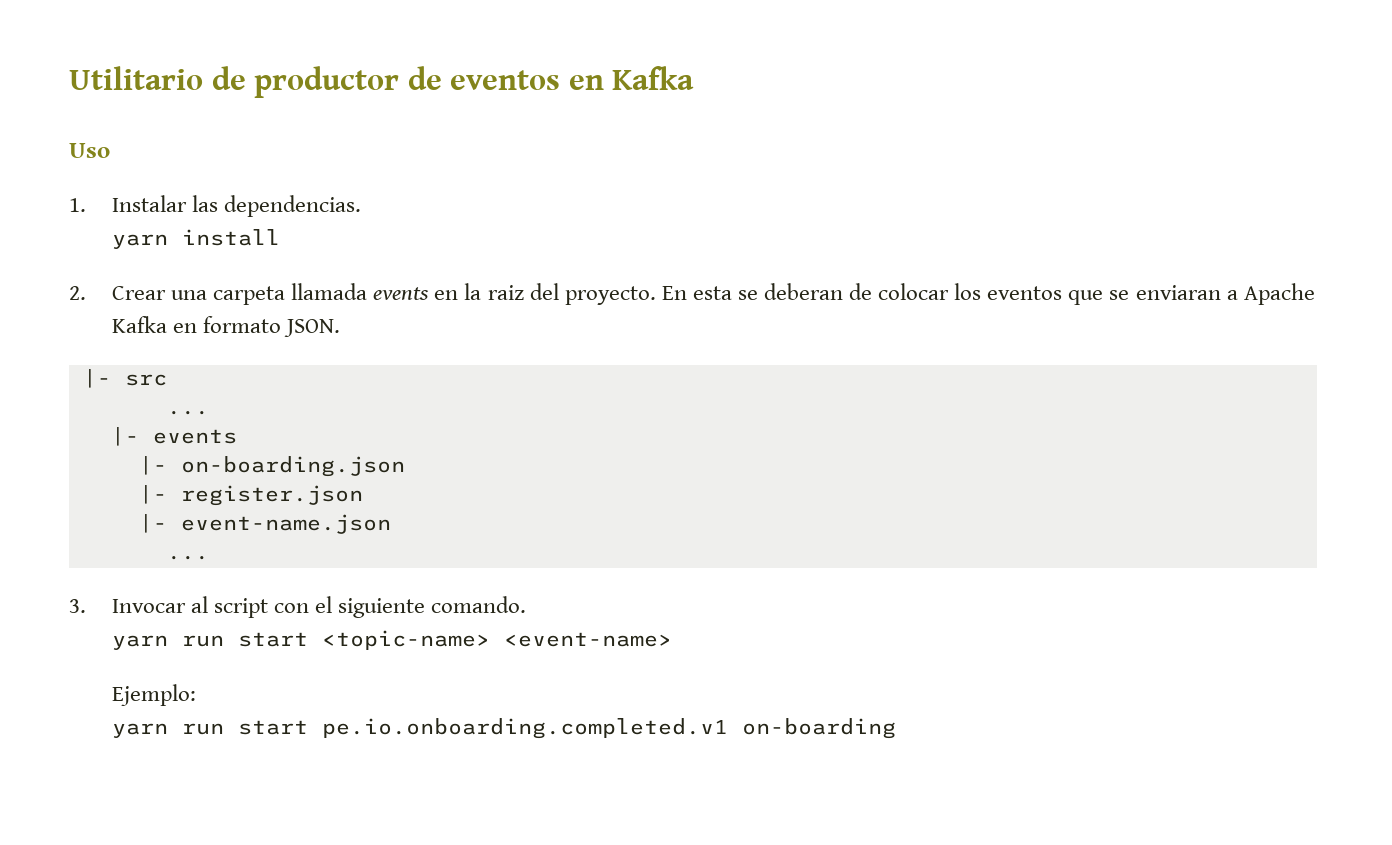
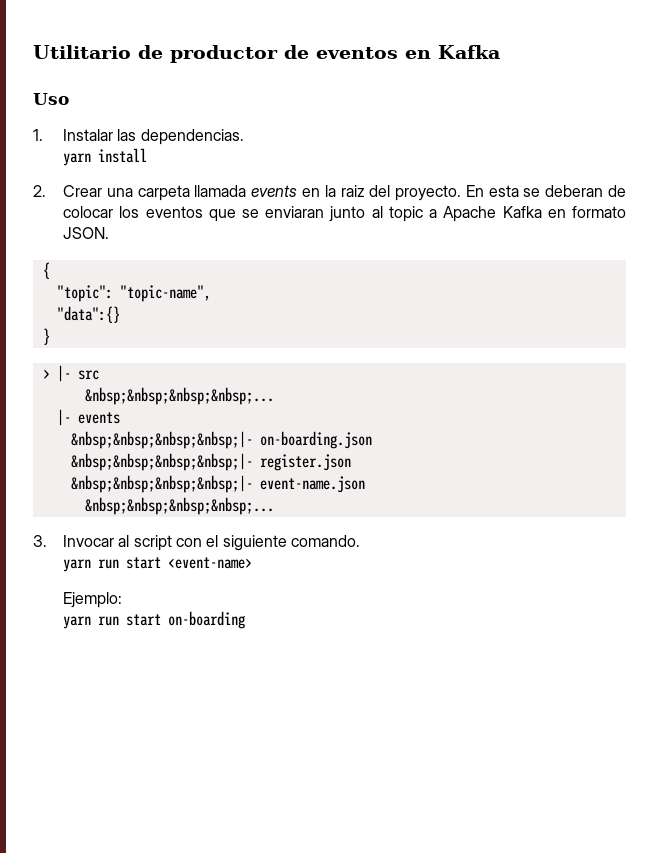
- En esta se deberan de colocar los eventos que se enviaran a Apache Kafka en formato JSON.
+ En esta se deberan de colocar los eventos que se enviaran junto al topic a Apache Kafka en formato JSON.
- |- src
- ...
+ {
+ "topic": "topic-name",
+ "data":{}
+ }
+ > |- src
+ &nbsp;&nbsp;&nbsp;&nbsp;...
- |- on-boarding.json
+ &nbsp;&nbsp;&nbsp;&nbsp;|- on-boarding.json
- |- register.json
+ &nbsp;&nbsp;&nbsp;&nbsp;|- register.json
- |- event-name.json
- ...
+ &nbsp;&nbsp;&nbsp;&nbsp;|- event-name.json
+ &nbsp;&nbsp;&nbsp;&nbsp;...
- yarn run start <topic-name> <event-name>
+ yarn run start <event-name>
- yarn run start pe.io.onboarding.completed.v1 on-boarding
+ yarn run start on-boarding

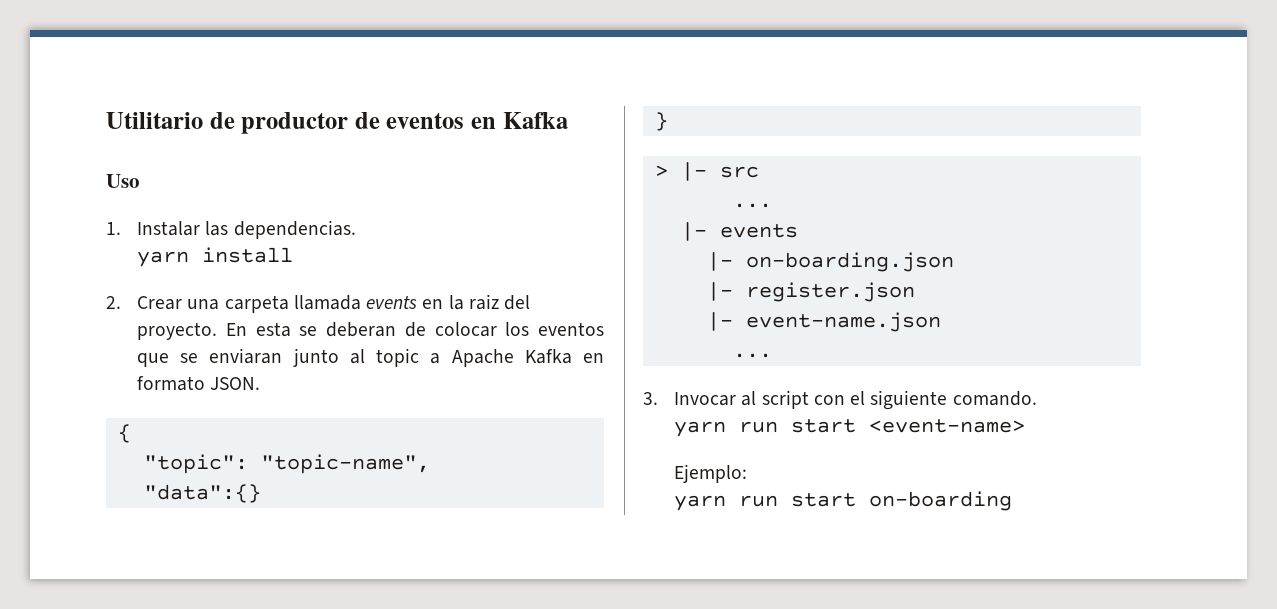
  > |- src
- &nbsp;&nbsp;&nbsp;&nbsp;...
+ ...
- &nbsp;&nbsp;&nbsp;&nbsp;|- on-boarding.json
+ |- on-boarding.json
- &nbsp;&nbsp;&nbsp;&nbsp;|- register.json
+ |- register.json
- &nbsp;&nbsp;&nbsp;&nbsp;|- event-name.json
- &nbsp;&nbsp;&nbsp;&nbsp;...
+ |- event-name.json
+ ...

